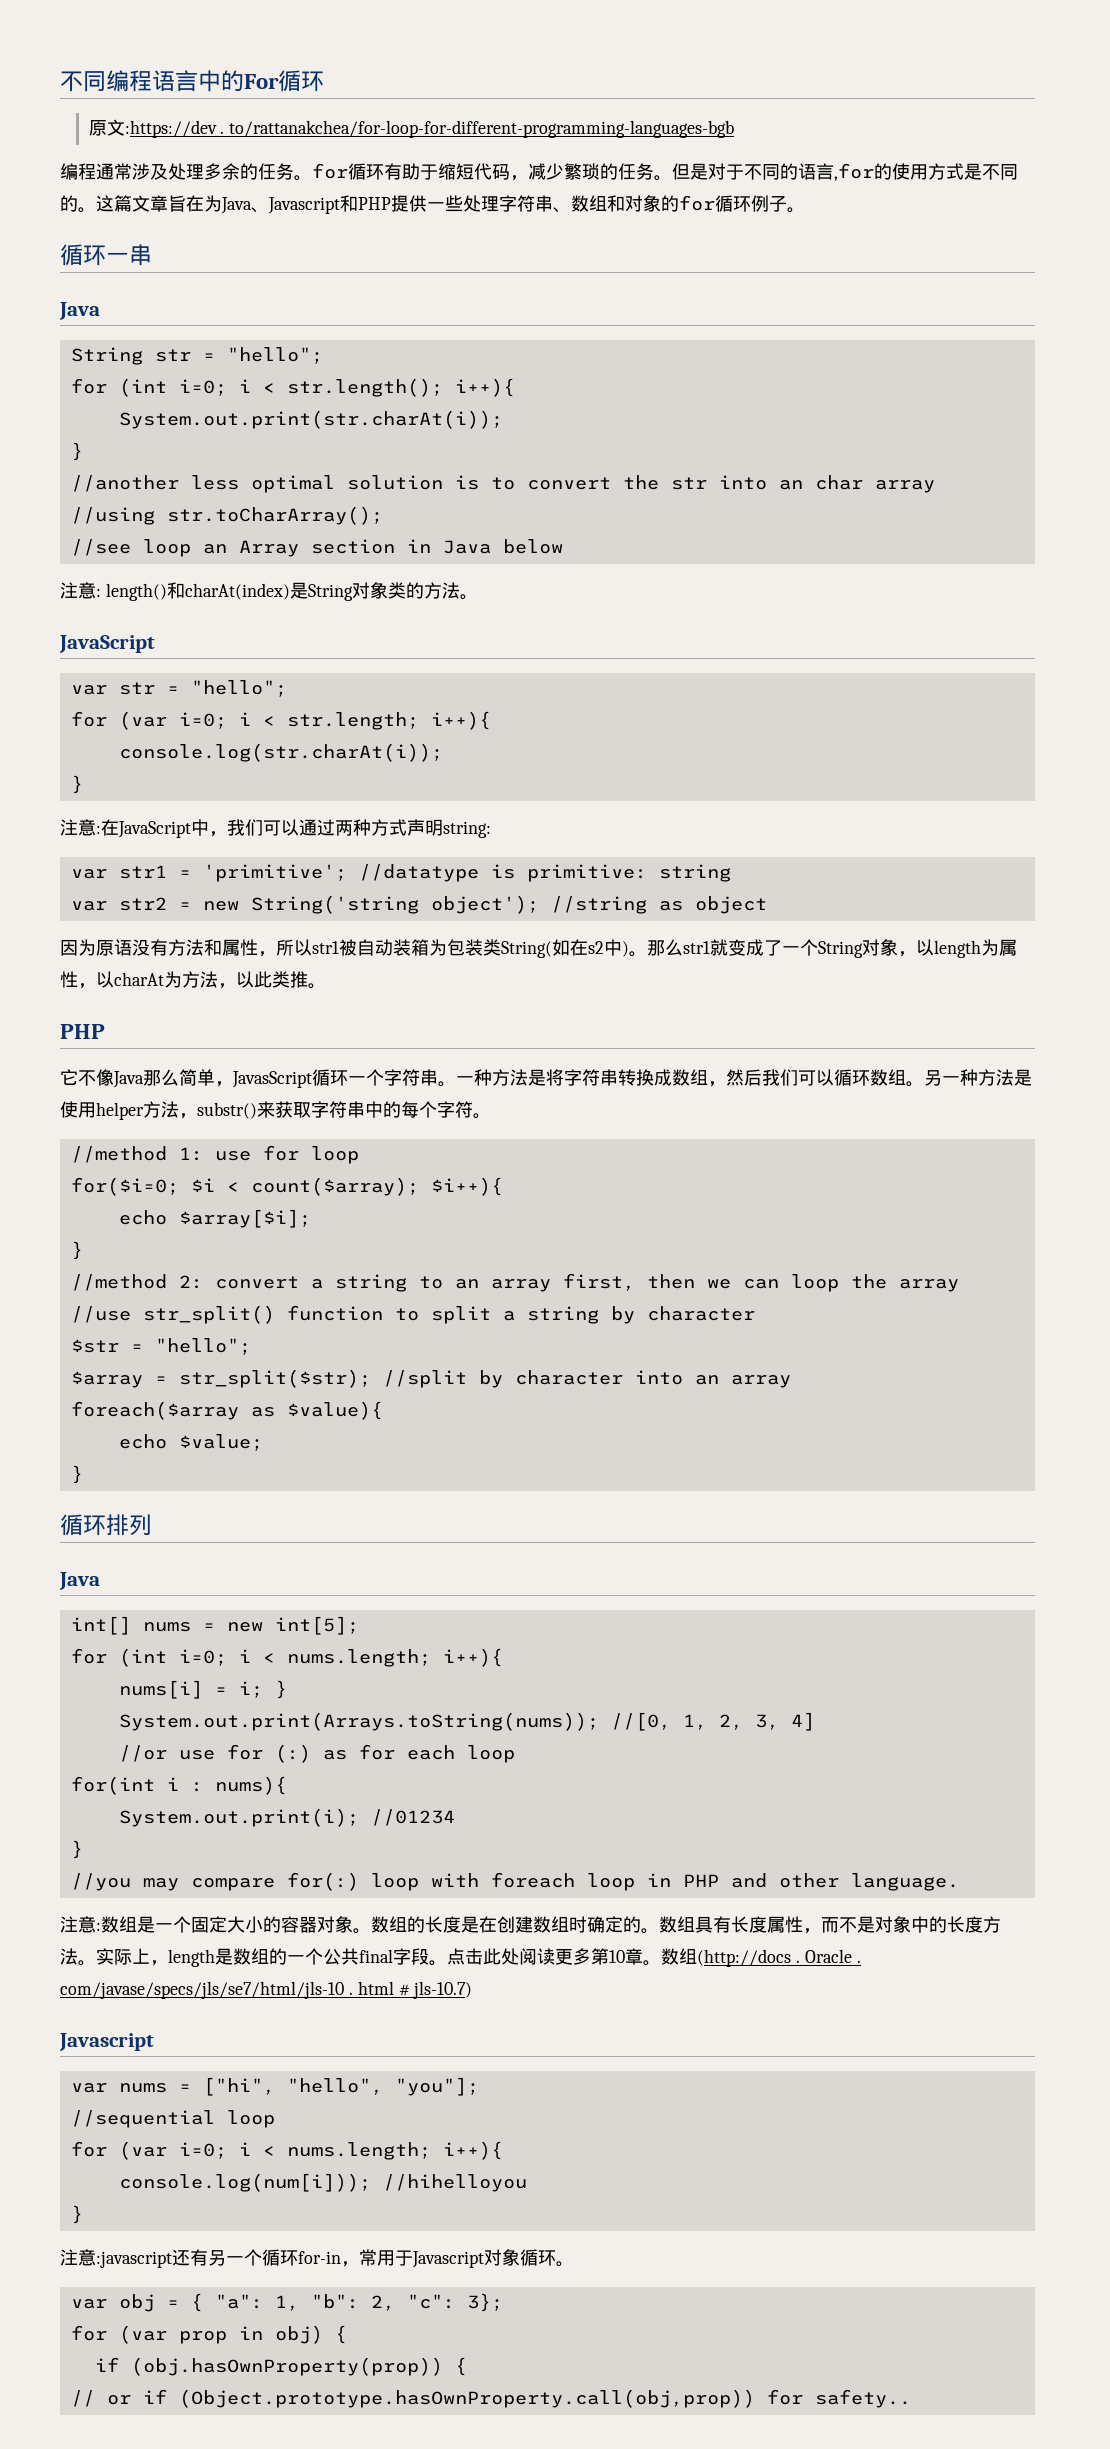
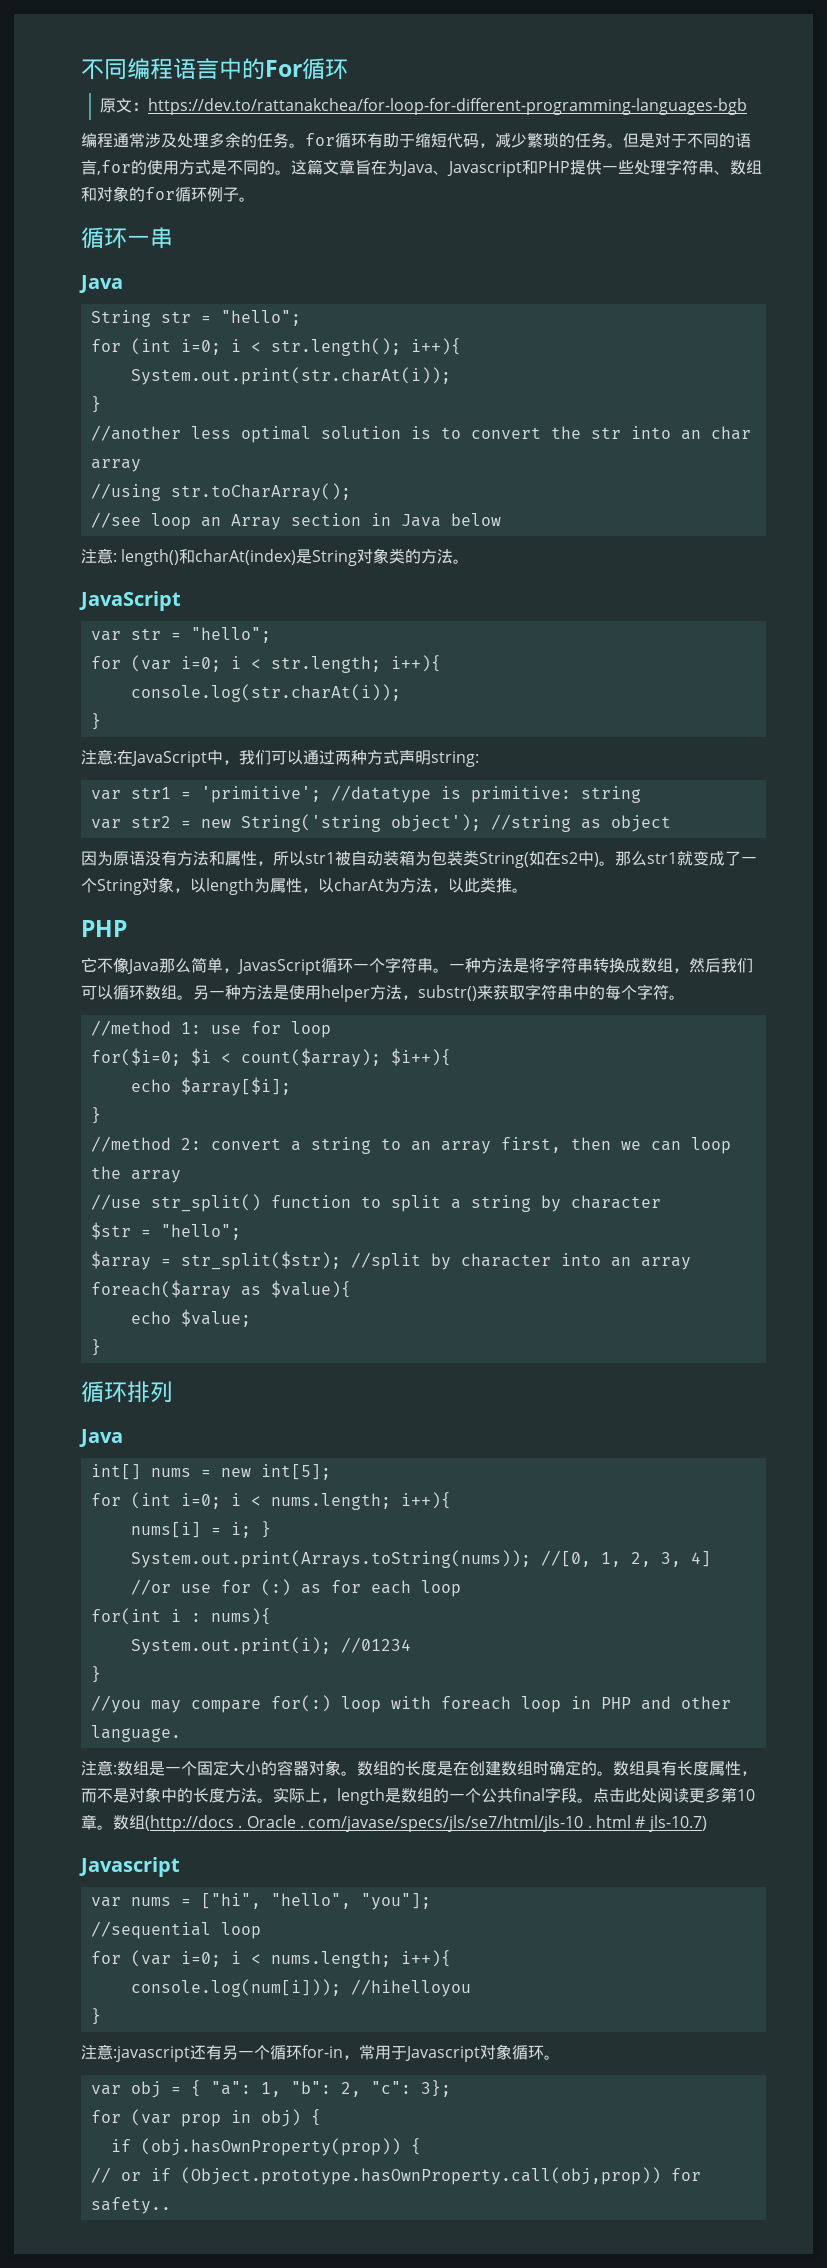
- 原文:https://dev . to/rattanakchea/for-loop-for-different-programming-languages-bgb
+ 原文：https://dev.to/rattanakchea/for-loop-for-different-programming-languages-bgb

